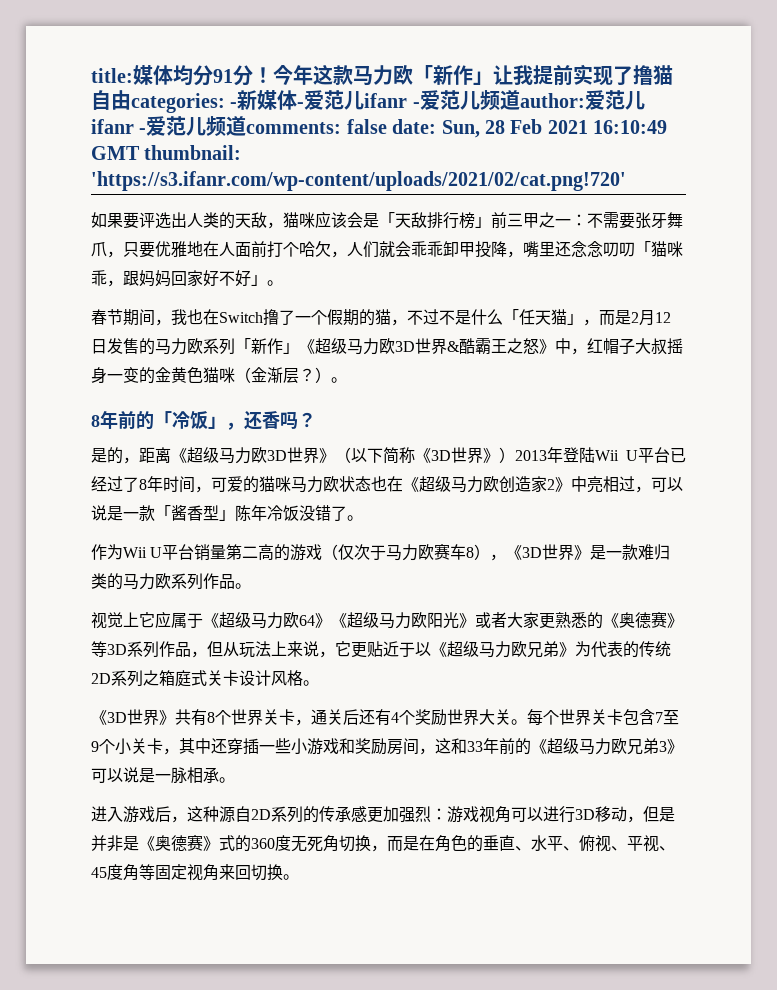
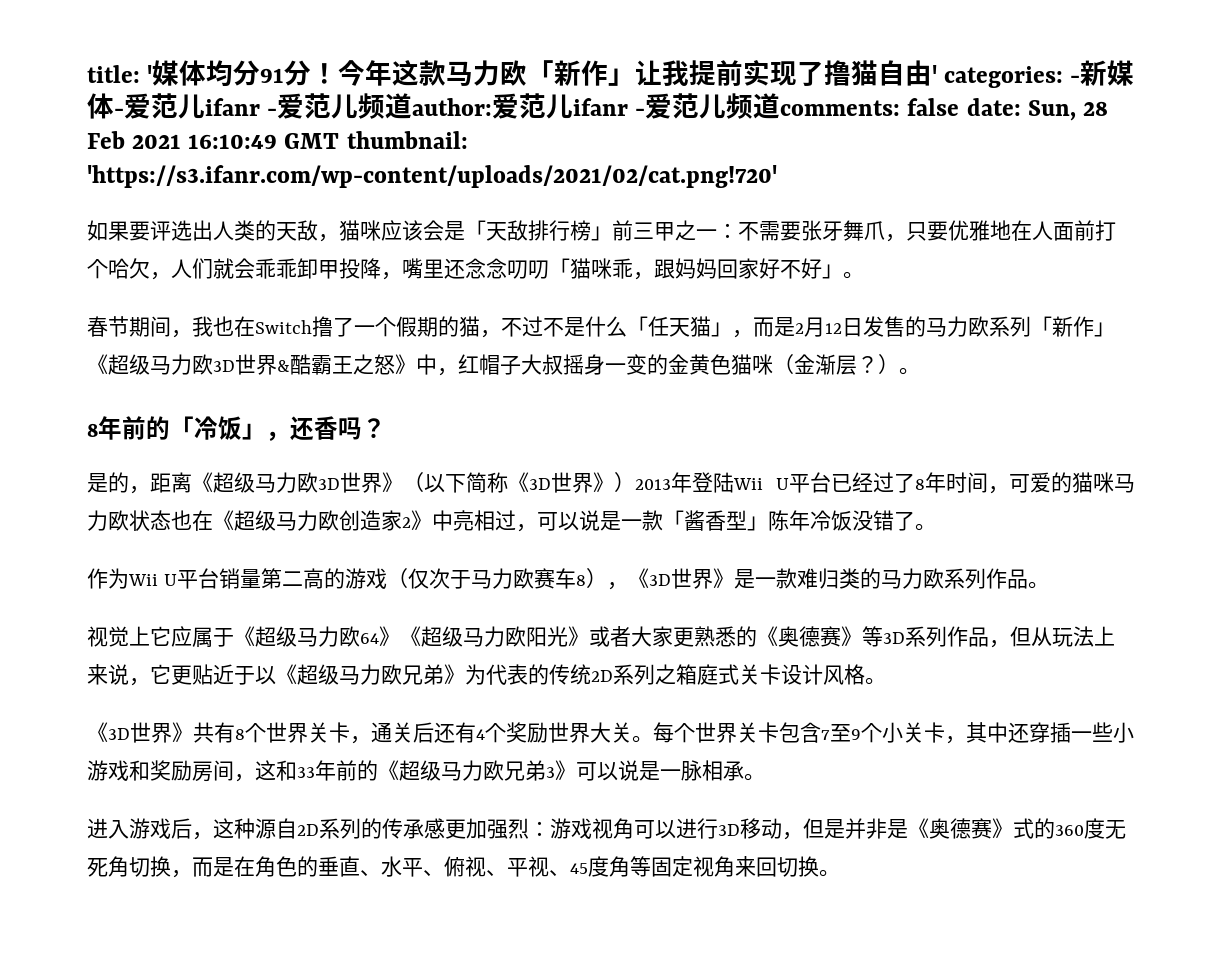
- title:媒体均分91分！
+ title: '媒体均分91分！
- 今年这款马力欧「新作」让我提前实现了撸猫自由categories: -新媒体-爱范儿ifanr -爱范儿频道author:爱范儿ifanr -爱范儿频道comments: false date: Sun, 28 Feb 2021 16:10:49 GMT thumbnail: 'https://s3.ifanr.com/wp-content/uploads/2021/02/cat.png!720'
+ 今年这款马力欧「新作」让我提前实现了撸猫自由' categories: -新媒体-爱范儿ifanr -爱范儿频道author:爱范儿ifanr -爱范儿频道comments: false date: Sun, 28 Feb 2021 16:10:49 GMT thumbnail: 'https://s3.ifanr.com/wp-content/uploads/2021/02/cat.png!720'

